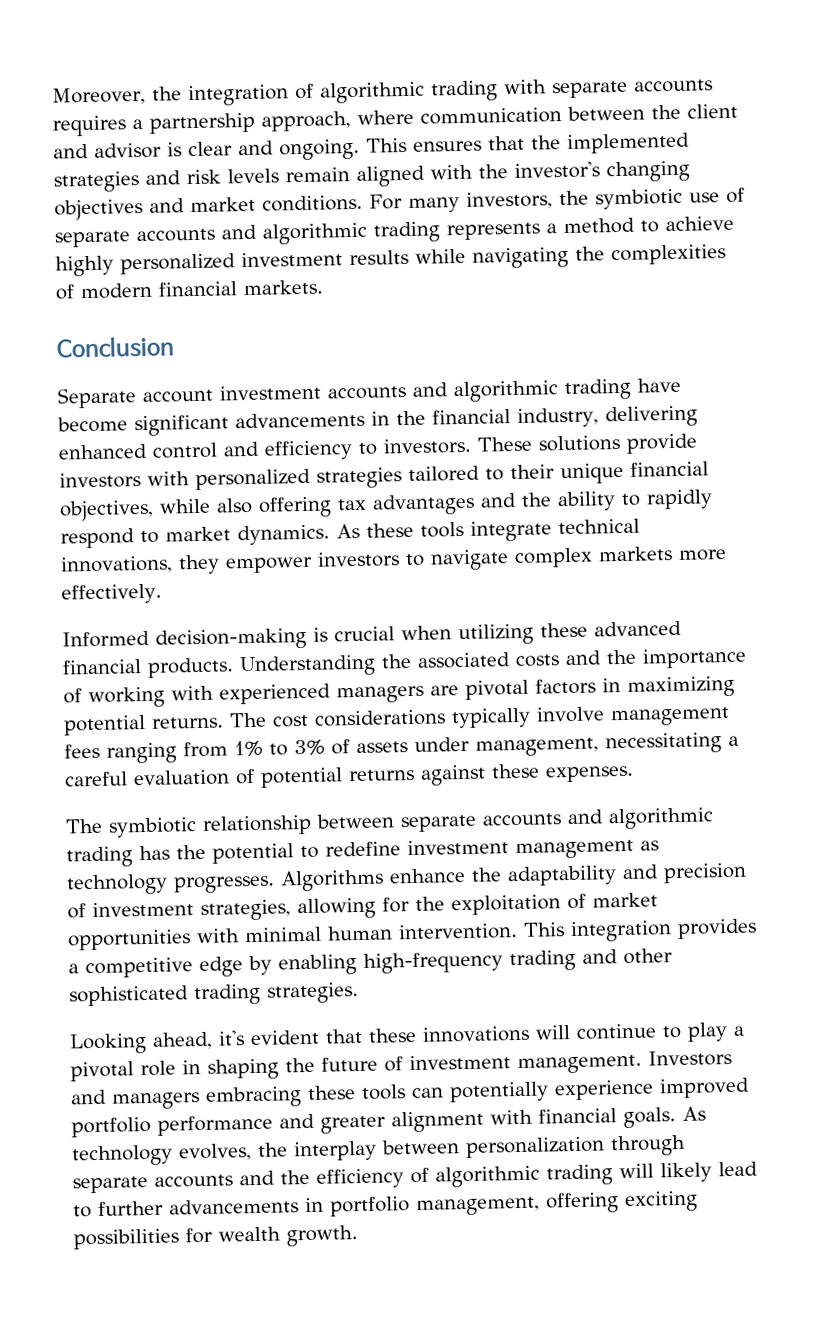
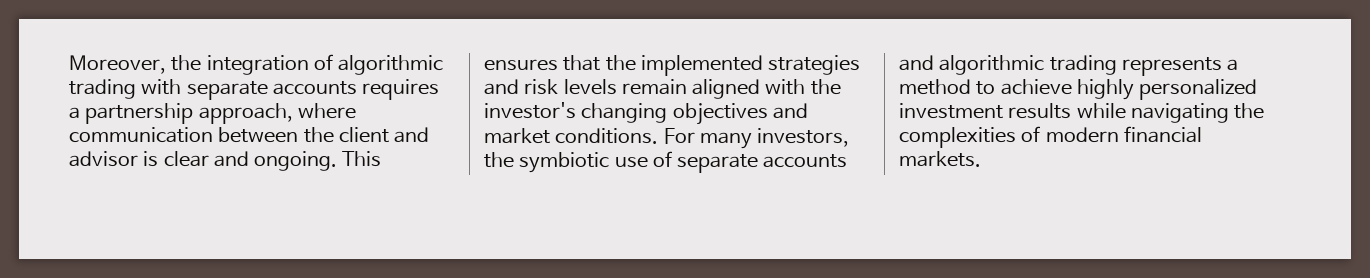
- Conclusion
- Separate account investment accounts and algorithmic trading have become significant advancements in the financial industry, delivering enhanced control and efficiency to investors. These solutions provide investors with personalized strategies tailored to their unique financial objectives, while also offering tax advantages and the ability to rapidly respond to market dynamics. As these tools integrate technical innovations, they empower investors to navigate complex markets more effectively.
- Informed decision-making is crucial when utilizing these advanced financial products. Understanding the associated costs and the importance of working with experienced managers are pivotal factors in maximizing potential returns. The cost considerations typically involve management fees ranging from 1% to 3% of assets under management, necessitating a careful evaluation of potential returns against these expenses.
- The symbiotic relationship between separate accounts and algorithmic trading has the potential to redefine investment management as technology progresses. Algorithms enhance the adaptability and precision of investment strategies, allowing for the exploitation of market opportunities with minimal human intervention. This integration provides a competitive edge by enabling high-frequency trading and other sophisticated trading strategies.
- Looking ahead, it's evident that these innovations will continue to play a pivotal role in shaping the future of investment management. Investors and managers embracing these tools can potentially experience improved portfolio performance and greater alignment with financial goals. As technology evolves, the interplay between personalization through separate accounts and the efficiency of algorithmic trading will likely lead to further advancements in portfolio management, offering exciting possibilities for wealth growth.

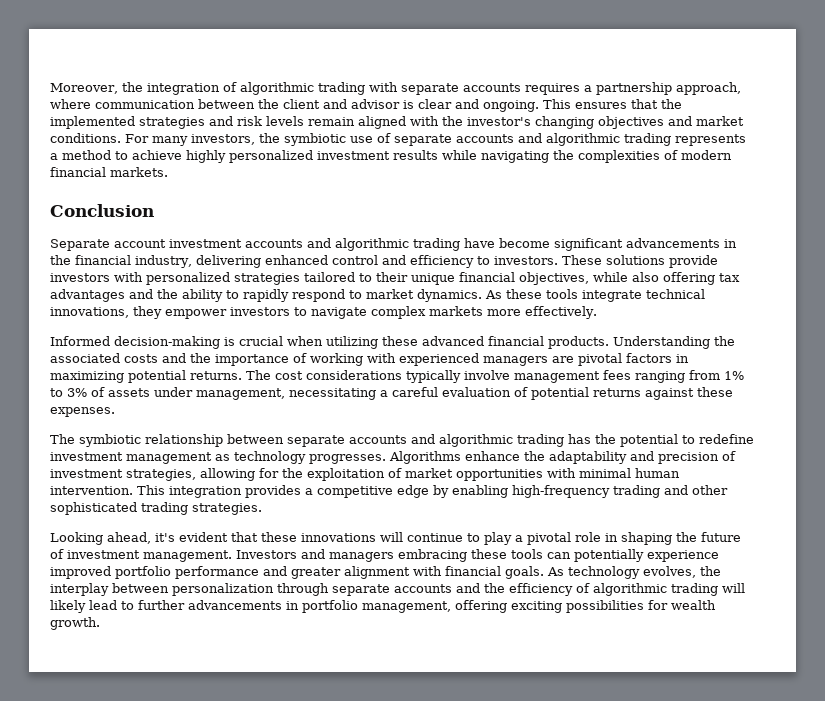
+ Conclusion
+ Separate account investment accounts and algorithmic trading have become significant advancements in the financial industry, delivering enhanced control and efficiency to investors. These solutions provide investors with personalized strategies tailored to their unique financial objectives, while also offering tax advantages and the ability to rapidly respond to market dynamics. As these tools integrate technical innovations, they empower investors to navigate complex markets more effectively.
+ Informed decision-making is crucial when utilizing these advanced financial products. Understanding the associated costs and the importance of working with experienced managers are pivotal factors in maximizing potential returns. The cost considerations typically involve management fees ranging from 1% to 3% of assets under management, necessitating a careful evaluation of potential returns against these expenses.
+ The symbiotic relationship between separate accounts and algorithmic trading has the potential to redefine investment management as technology progresses. Algorithms enhance the adaptability and precision of investment strategies, allowing for the exploitation of market opportunities with minimal human intervention. This integration provides a competitive edge by enabling high-frequency trading and other sophisticated trading strategies.
+ Looking ahead, it's evident that these innovations will continue to play a pivotal role in shaping the future of investment management. Investors and managers embracing these tools can potentially experience improved portfolio performance and greater alignment with financial goals. As technology evolves, the interplay between personalization through separate accounts and the efficiency of algorithmic trading will likely lead to further advancements in portfolio management, offering exciting possibilities for wealth growth.

